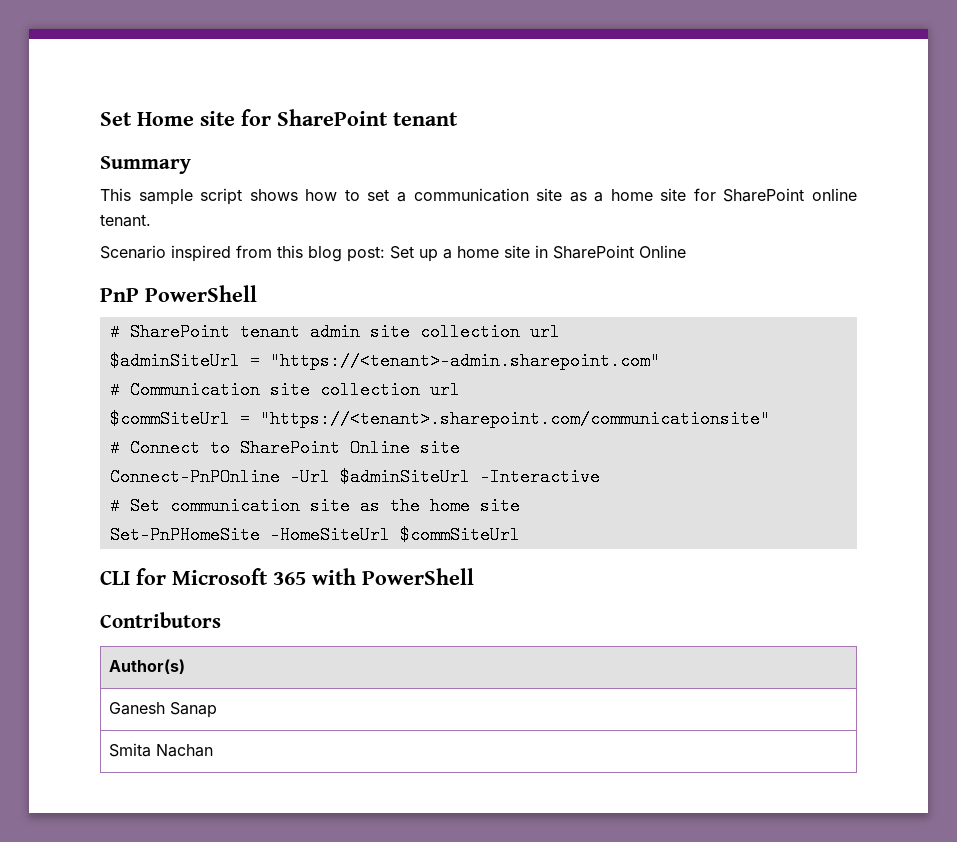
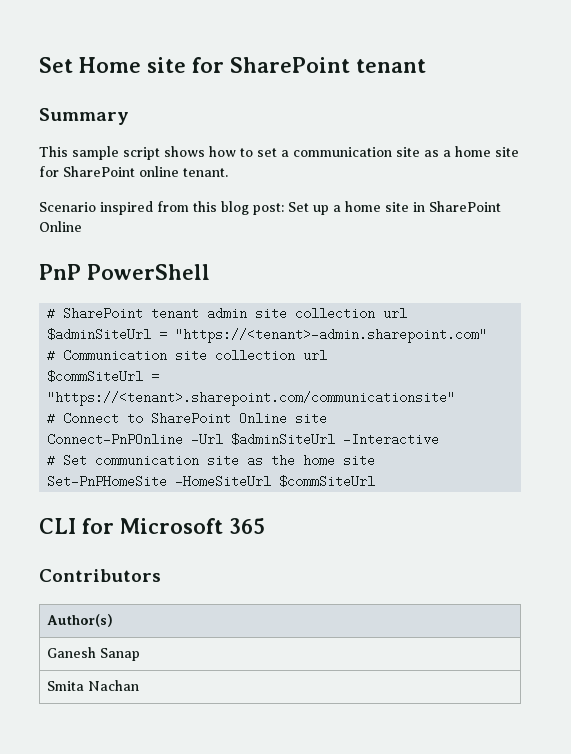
- CLI for Microsoft 365 with PowerShell
+ CLI for Microsoft 365

